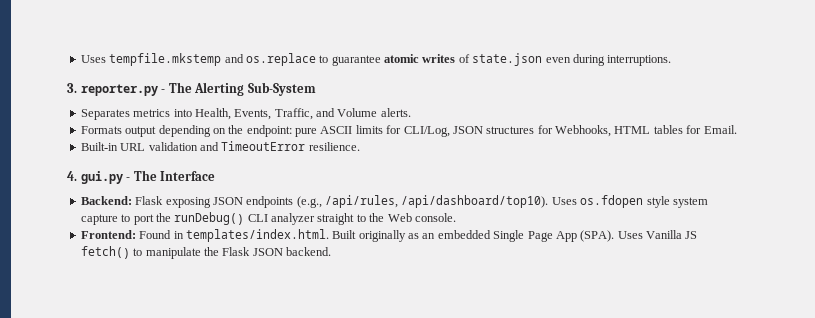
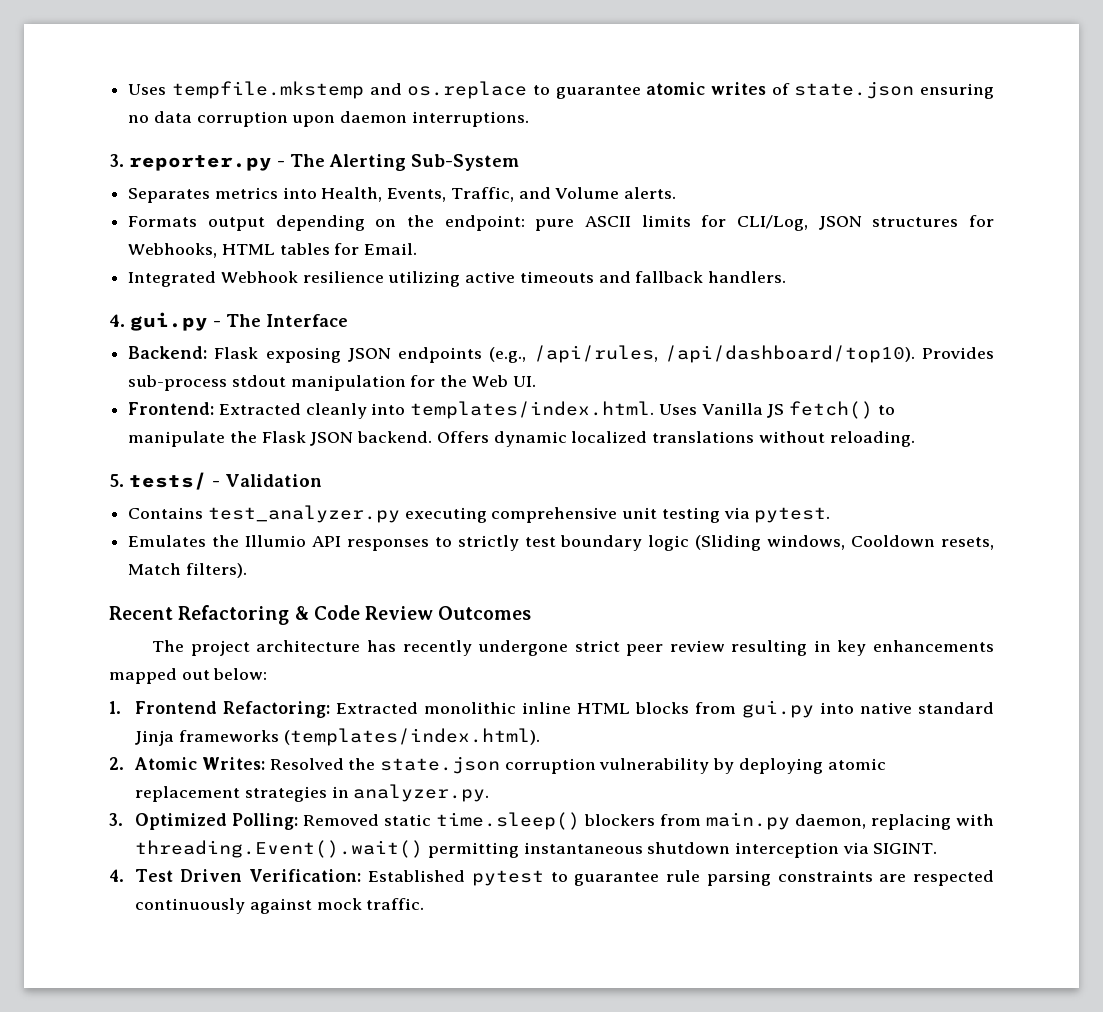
- Uses tempfile.mkstemp and os.replace to guarantee atomic writes of state.json even during interruptions.
+ Uses tempfile.mkstemp and os.replace to guarantee atomic writes of state.json ensuring no data corruption upon daemon interruptions.
- Built-in URL validation and TimeoutError resilience.
+ Integrated Webhook resilience utilizing active timeouts and fallback handlers.
- Uses os.fdopen style system capture to port the runDebug() CLI analyzer straight to the Web console.
+ Provides sub-process stdout manipulation for the Web UI.
- Frontend: Found in templates/index.html. Built originally as an embedded Single Page App (SPA). Uses Vanilla JS fetch() to manipulate the Flask JSON backend.
+ Frontend: Extracted cleanly into templates/index.html. Uses Vanilla JS fetch() to manipulate the Flask JSON backend.
+ Offers dynamic localized translations without reloading.
+ 5. tests/ - Validation
+ Contains test_analyzer.py executing comprehensive unit testing via pytest.
+ Emulates the Illumio API responses to strictly test boundary logic (Sliding windows, Cooldown resets, Match filters).
+ Recent Refactoring & Code Review Outcomes
+ The project architecture has recently undergone strict peer review resulting in key enhancements mapped out below:
+ 1. Frontend Refactoring: Extracted monolithic inline HTML blocks from gui.py into native standard Jinja frameworks (templates/index.html).
+ 2. Atomic Writes: Resolved the state.json corruption vulnerability by deploying atomic replacement strategies in analyzer.py.
+ 3. Optimized Polling: Removed static time.sleep() blockers from main.py daemon, replacing with threading.Event().wait() permitting instantaneous shutdown interception via SIGINT.
+ 4. Test Driven Verification: Established pytest to guarantee rule parsing constraints are respected continuously against mock traffic.

